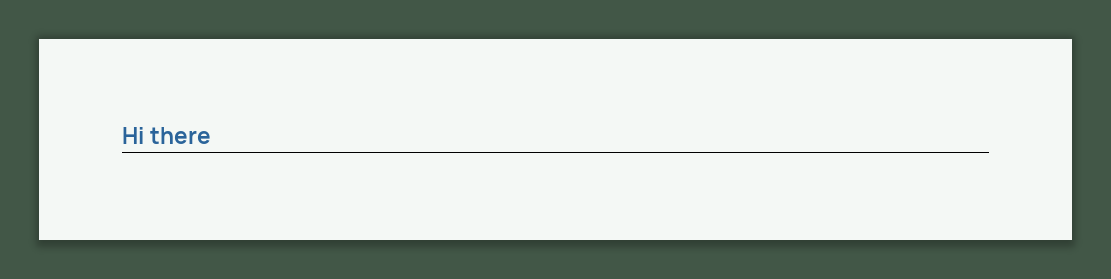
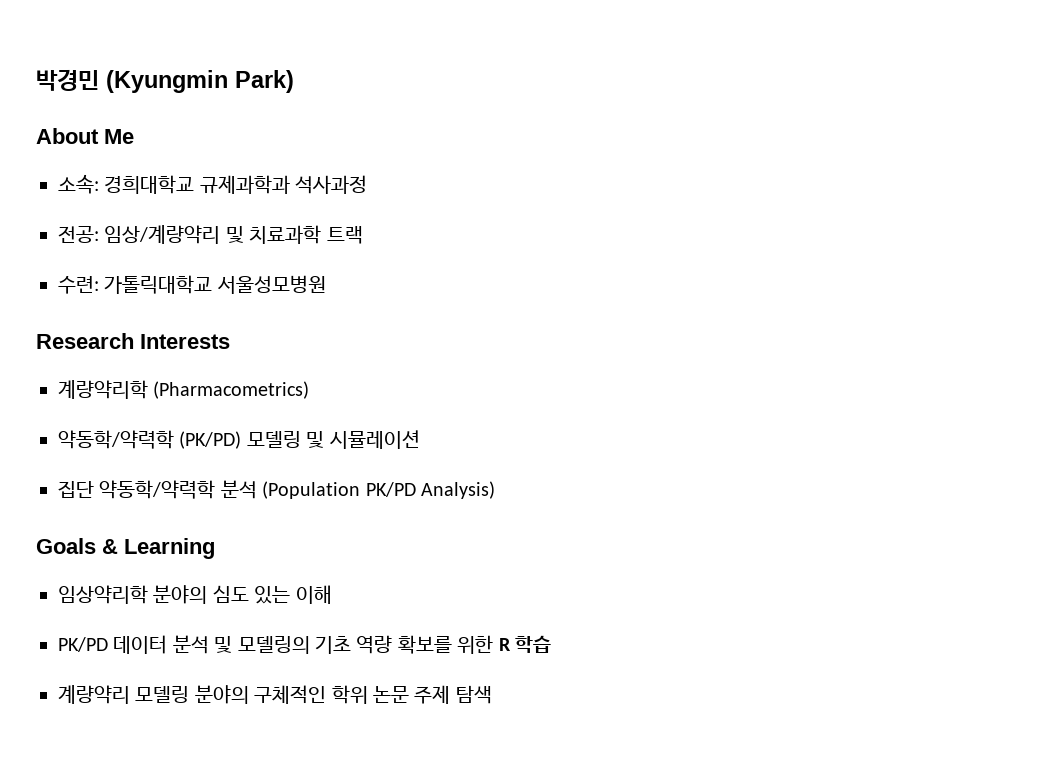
- Hi there
+ 박경민 (Kyungmin Park)
+ About Me
+ 소속: 경희대학교 규제과학과 석사과정
+ 전공: 임상/계량약리 및 치료과학 트랙
+ 수련: 가톨릭대학교 서울성모병원
+ Research Interests
+ 계량약리학 (Pharmacometrics)
+ 약동학/약력학 (PK/PD) 모델링 및 시뮬레이션
+ 집단 약동학/약력학 분석 (Population PK/PD Analysis)
+ Goals & Learning
+ 임상약리학 분야의 심도 있는 이해
+ PK/PD 데이터 분석 및 모델링의 기초 역량 확보를 위한 R 학습
+ 계량약리 모델링 분야의 구체적인 학위 논문 주제 탐색

